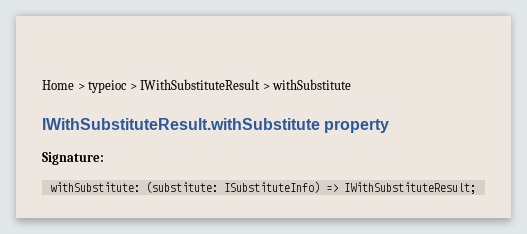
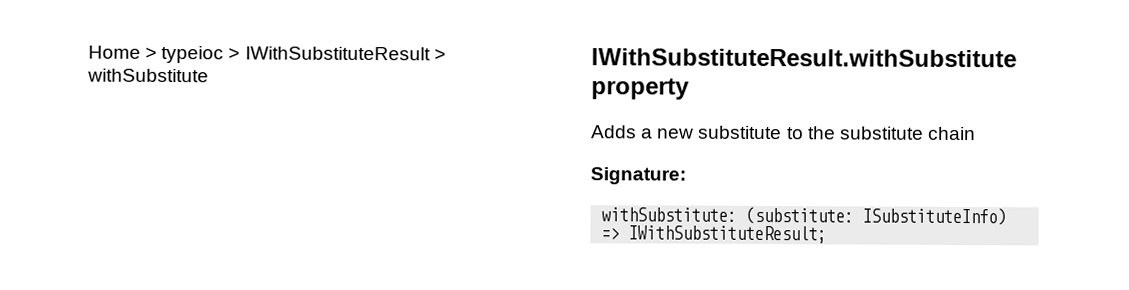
+ Adds a new substitute to the substitute chain

